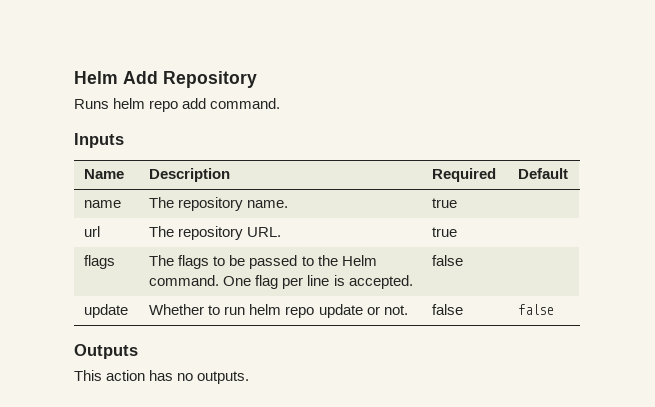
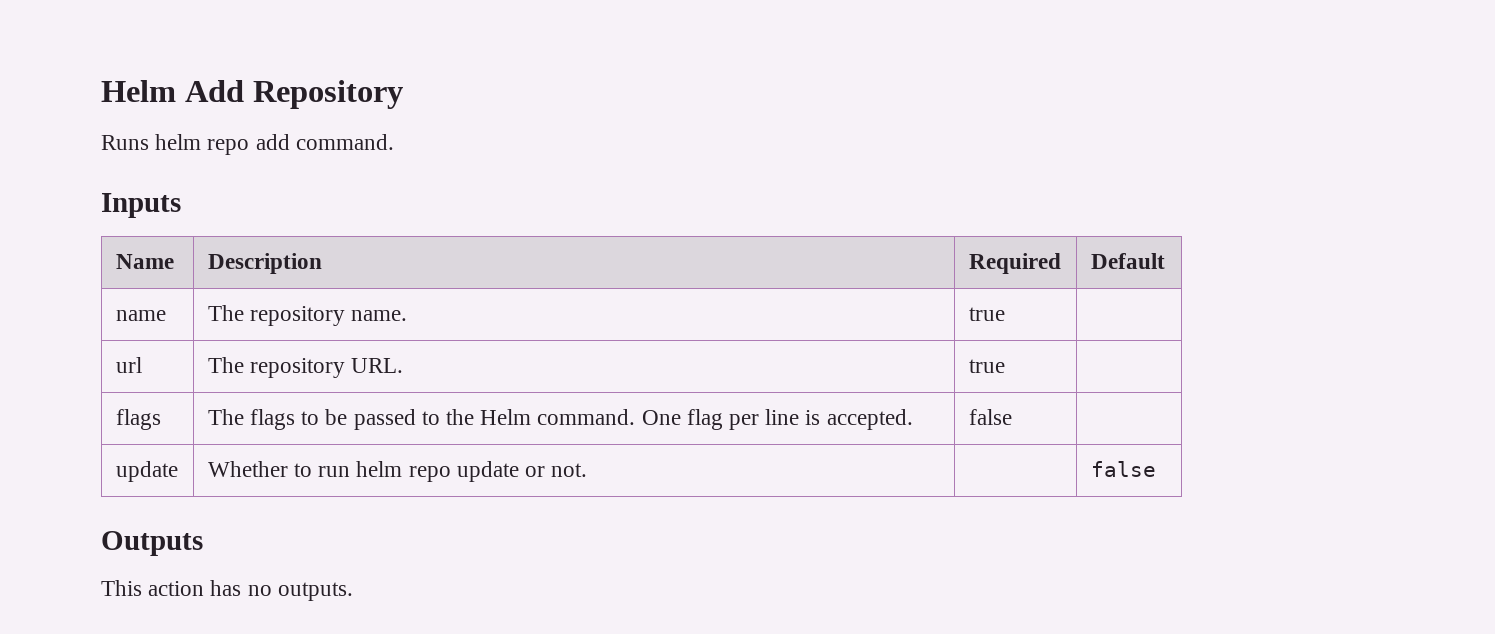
- update | Whether to run helm repo update or not. | false | false
+ update | Whether to run helm repo update or not. | | false

